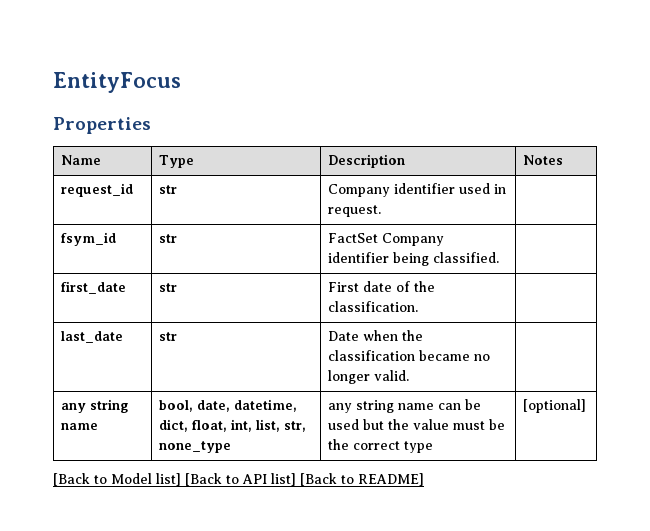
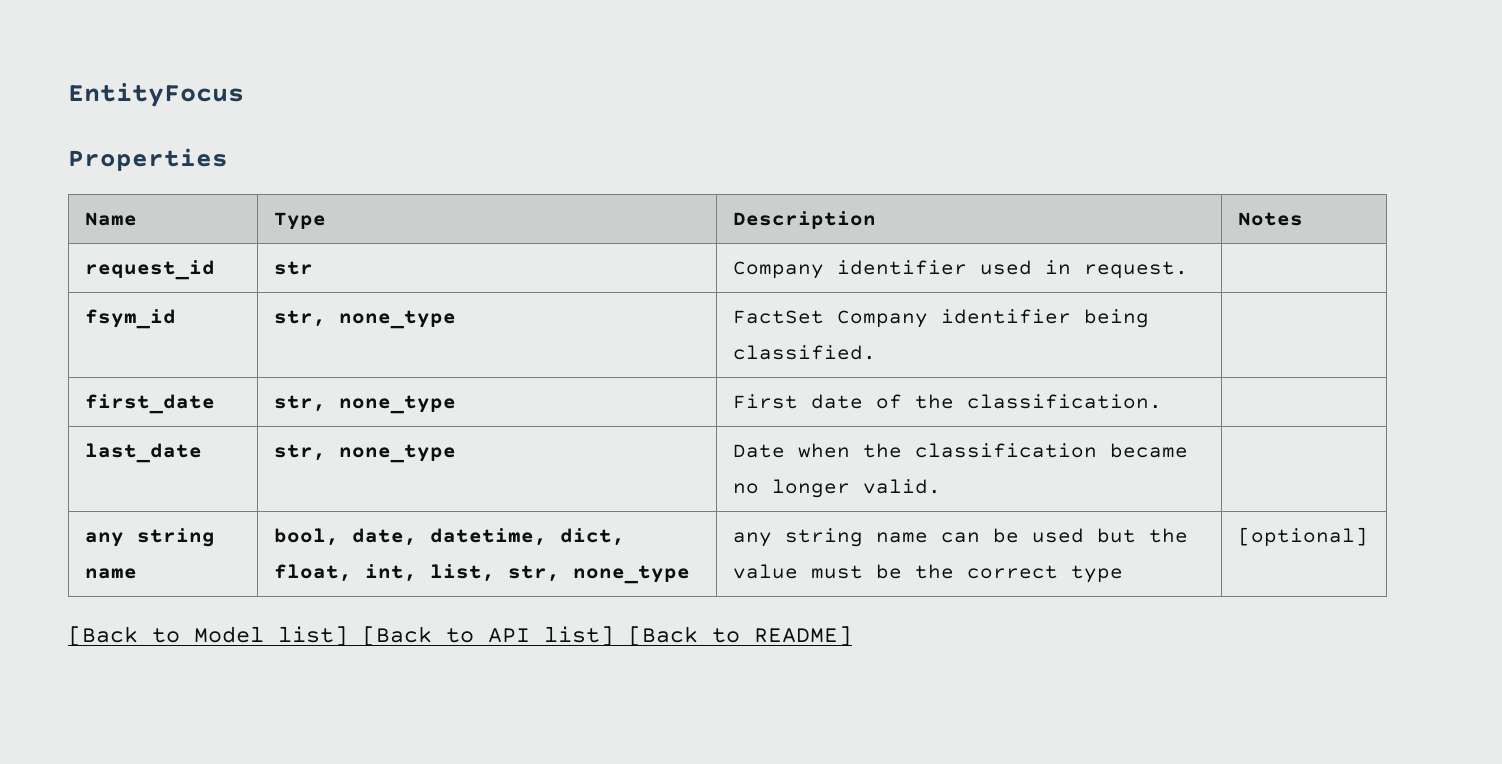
- fsym_id | str | FactSet Company identifier being classified. |
+ fsym_id | str, none_type | FactSet Company identifier being classified. |
- first_date | str | First date of the classification. |
+ first_date | str, none_type | First date of the classification. |
- last_date | str | Date when the classification became no longer valid. |
+ last_date | str, none_type | Date when the classification became no longer valid. |

